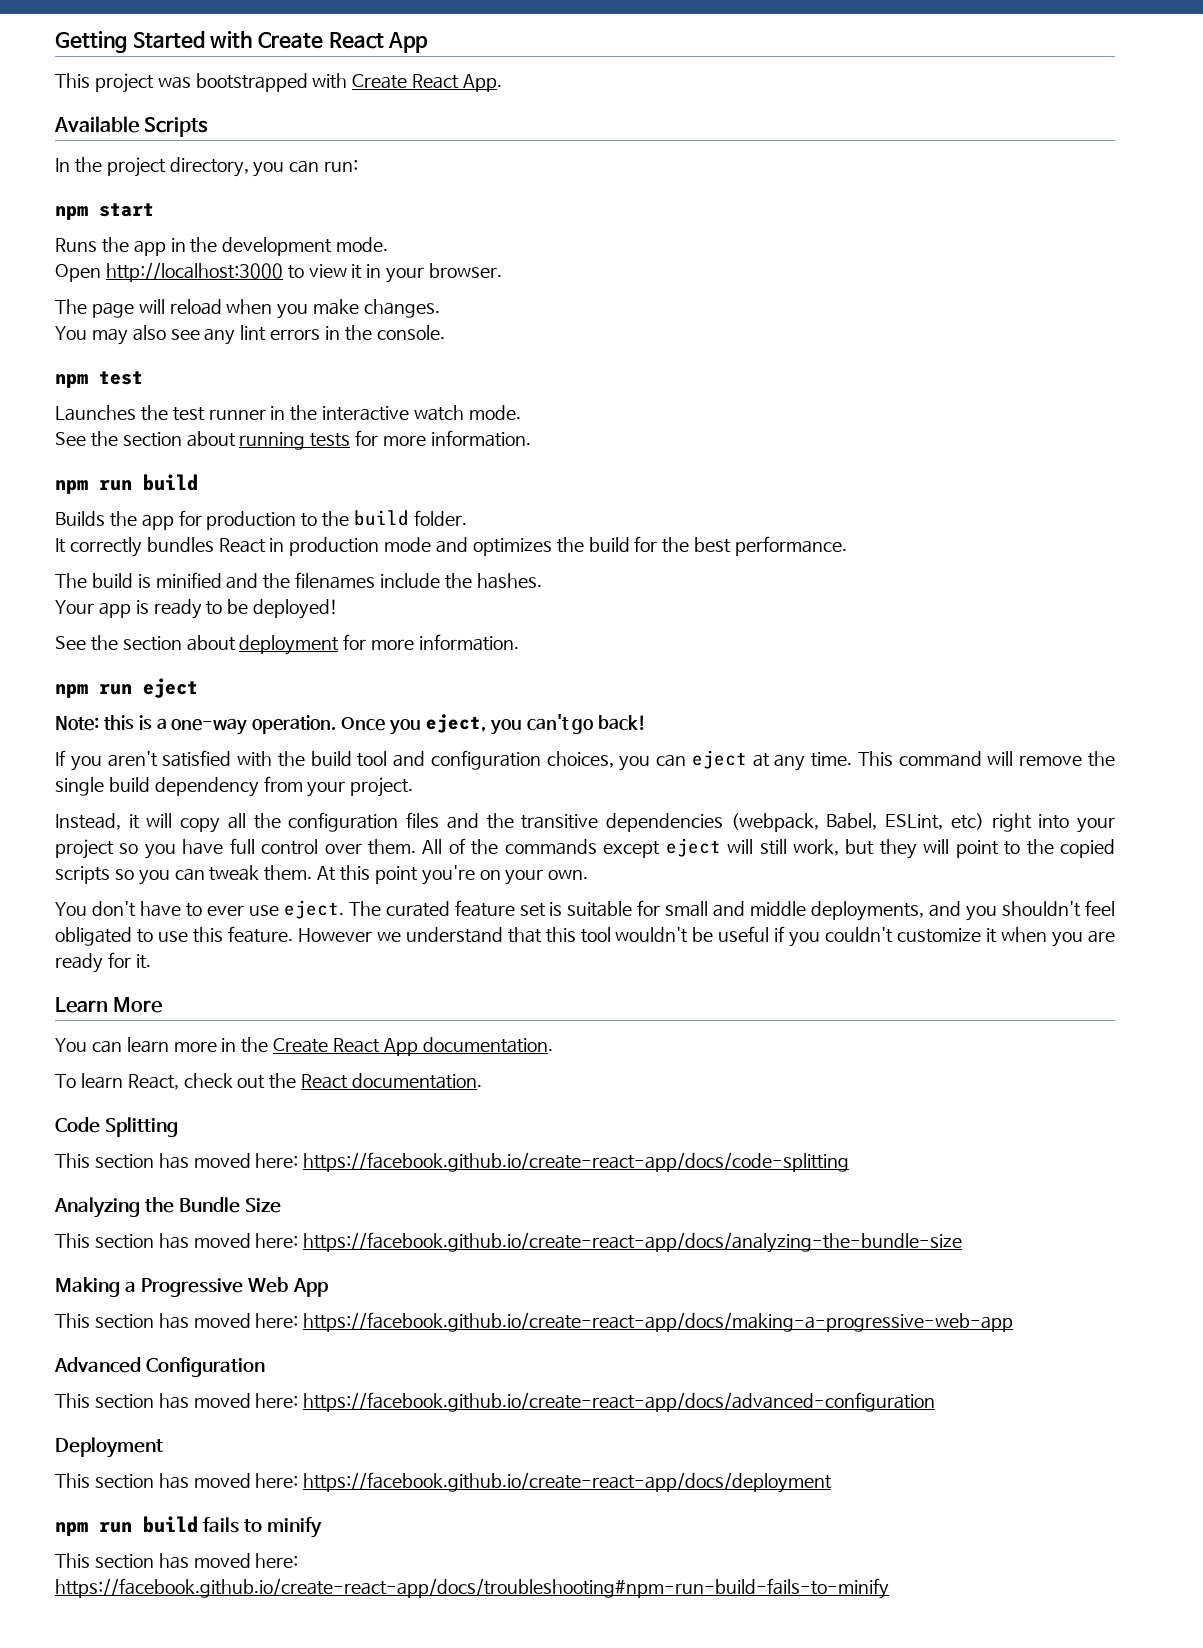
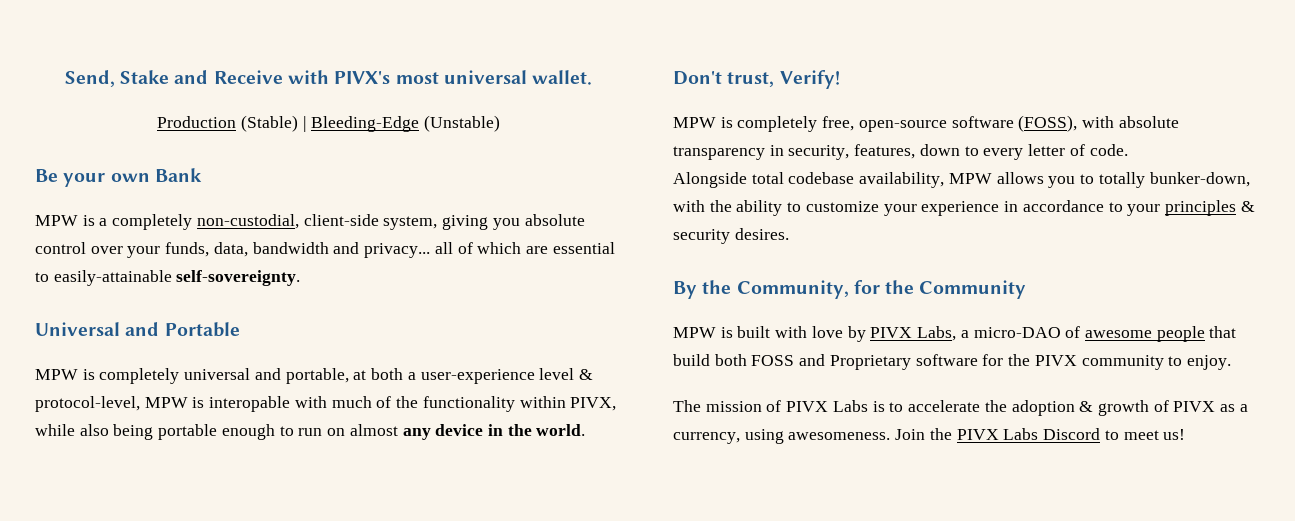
- Getting Started with Create React App
- This project was bootstrapped with Create React App.
- Available Scripts
- In the project directory, you can run:
- npm start
- Runs the app in the development mode.
- Open http://localhost:3000 to view it in your browser.
- The page will reload when you make changes.
- You may also see any lint errors in the console.
- npm test
- Launches the test runner in the interactive watch mode.
- See the section about running tests for more information.
- npm run build
- Builds the app for production to the build folder.
- It correctly bundles React in production mode and optimizes the build for the best performance.
- The build is minified and the filenames include the hashes.
- Your app is ready to be deployed!
- See the section about deployment for more information.
- npm run eject
- Note: this is a one-way operation. Once you eject, you can't go back!
- If you aren't satisfied with the build tool and configuration choices, you can eject at any time. This command will remove the single build dependency from your project.
- Instead, it will copy all the configuration files and the transitive dependencies (webpack, Babel, ESLint, etc) right into your project so you have full control over them. All of the commands except eject will still work, but they will point to the copied scripts so you can tweak them. At this point you're on your own.
- You don't have to ever use eject. The curated feature set is suitable for small and middle deployments, and you shouldn't feel obligated to use this feature. However we understand that this tool wouldn't be useful if you couldn't customize it when you are ready for it.
- Learn More
- You can learn more in the Create React App documentation.
- To learn React, check out the React documentation.
- Code Splitting
- This section has moved here: https://facebook.github.io/create-react-app/docs/code-splitting
- Analyzing the Bundle Size
- This section has moved here: https://facebook.github.io/create-react-app/docs/analyzing-the-bundle-size
- Making a Progressive Web App
- This section has moved here: https://facebook.github.io/create-react-app/docs/making-a-progressive-web-app
- Advanced Configuration
- This section has moved here: https://facebook.github.io/create-react-app/docs/advanced-configuration
- Deployment
- This section has moved here: https://facebook.github.io/create-react-app/docs/deployment
- npm run build fails to minify
- This section has moved here: https://facebook.github.io/create-react-app/docs/troubleshooting#npm-run-build-fails-to-minify
+ Send, Stake and Receive with PIVX's most universal wallet.
+ Production (Stable) | Bleeding-Edge (Unstable)
+ Be your own Bank
+ MPW is a completely non-custodial, client-side system, giving you absolute control over your funds, data, bandwidth and privacy... all of which are essential to easily-attainable self-sovereignty.
+ Universal and Portable
+ MPW is completely universal and portable, at both a user-experience level & protocol-level, MPW is interopable with much of the functionality within PIVX, while also being portable enough to run on almost any device in the world.
+ Don't trust, Verify!
+ MPW is completely free, open-source software (FOSS), with absolute transparency in security, features, down to every letter of code.
+ Alongside total codebase availability, MPW allows you to totally bunker-down, with the ability to customize your experience in accordance to your principles & security desires.
+ By the Community, for the Community
+ MPW is built with love by PIVX Labs, a micro-DAO of awesome people that build both FOSS and Proprietary software for the PIVX community to enjoy.
+ The mission of PIVX Labs is to accelerate the adoption & growth of PIVX as a currency, using awesomeness. Join the PIVX Labs Discord to meet us!

